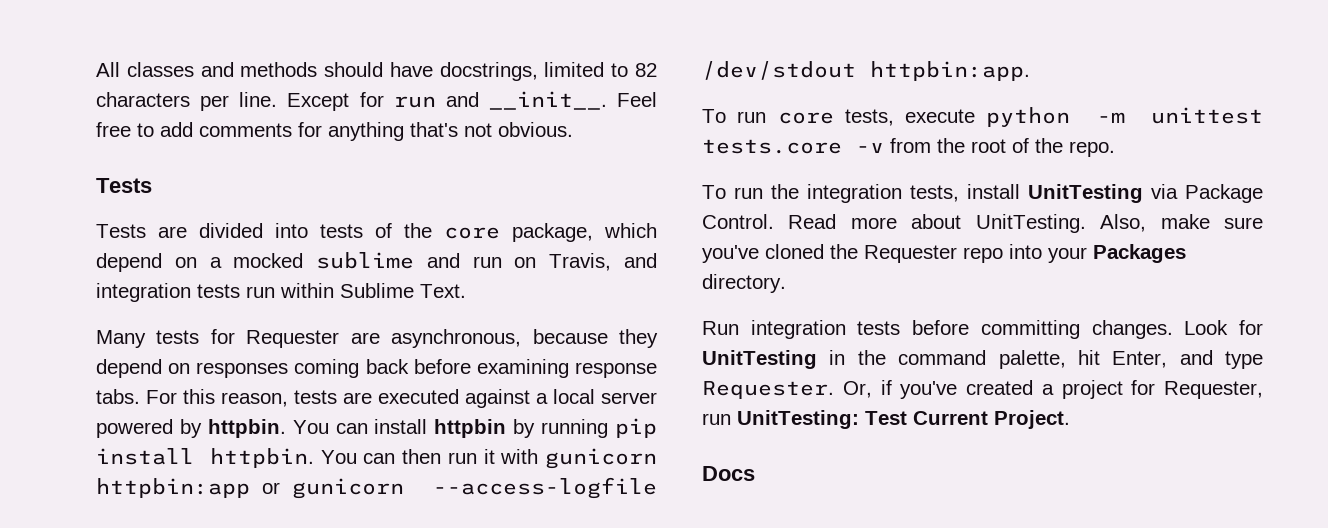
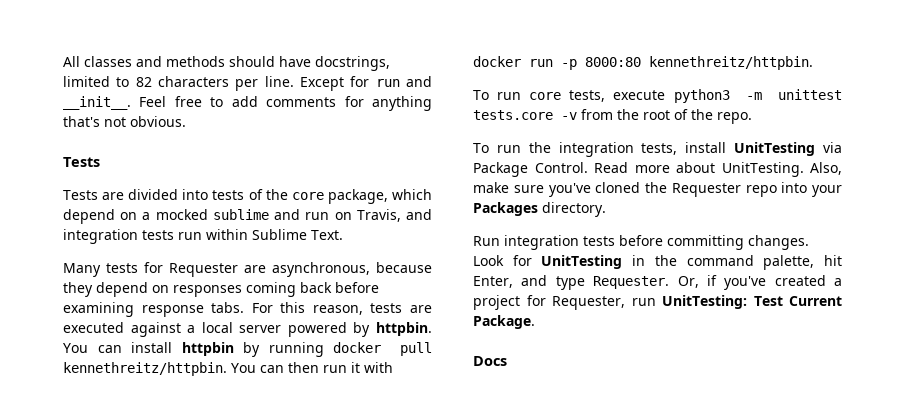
- You can install httpbin by running pip install httpbin.
+ You can install httpbin by running docker pull kennethreitz/httpbin.
- You can then run it with gunicorn httpbin:app or gunicorn --access-logfile /dev/stdout httpbin:app.
+ You can then run it with docker run -p 8000:80 kennethreitz/httpbin.
- To run core tests, execute python -m unittest tests.core -v from the root of the repo.
+ To run core tests, execute python3 -m unittest tests.core -v from the root of the repo.
- Or, if you've created a project for Requester, run UnitTesting: Test Current Project.
+ Or, if you've created a project for Requester, run UnitTesting: Test Current Package.

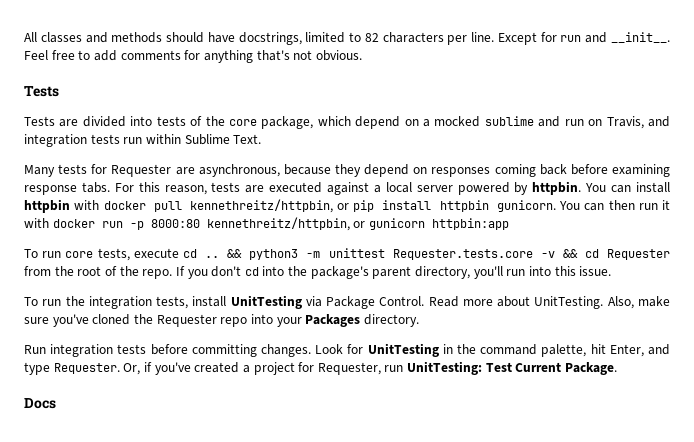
- You can install httpbin by running docker pull kennethreitz/httpbin.
+ You can install httpbin with docker pull kennethreitz/httpbin, or pip install httpbin gunicorn.
- You can then run it with docker run -p 8000:80 kennethreitz/httpbin.
+ You can then run it with docker run -p 8000:80 kennethreitz/httpbin, or gunicorn httpbin:app
- To run core tests, execute python3 -m unittest tests.core -v from the root of the repo.
+ To run core tests, execute cd .. && python3 -m unittest Requester.tests.core -v && cd Requester from the root of the repo. If you don't cd into the package's parent directory, you'll run into this issue.

